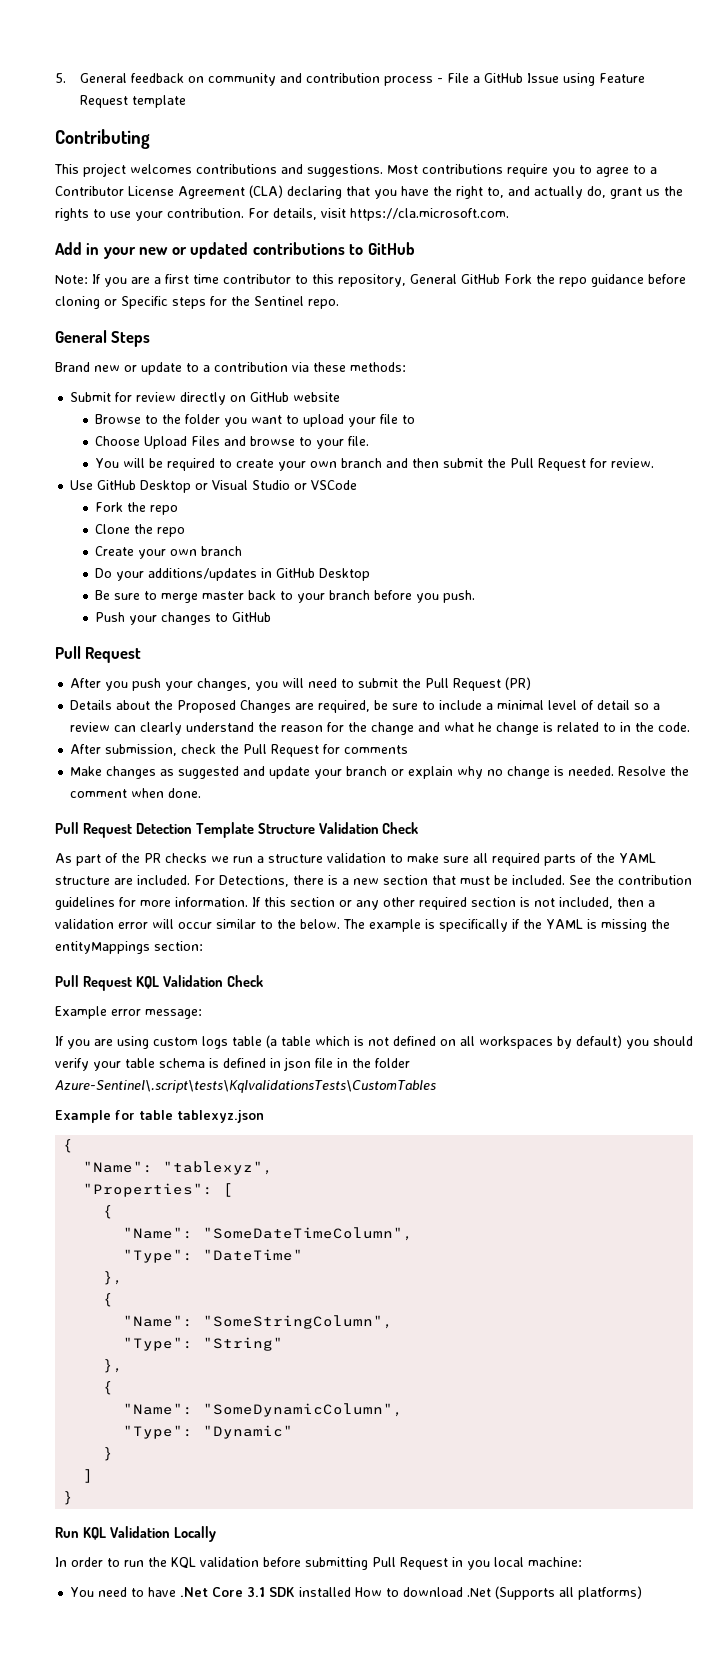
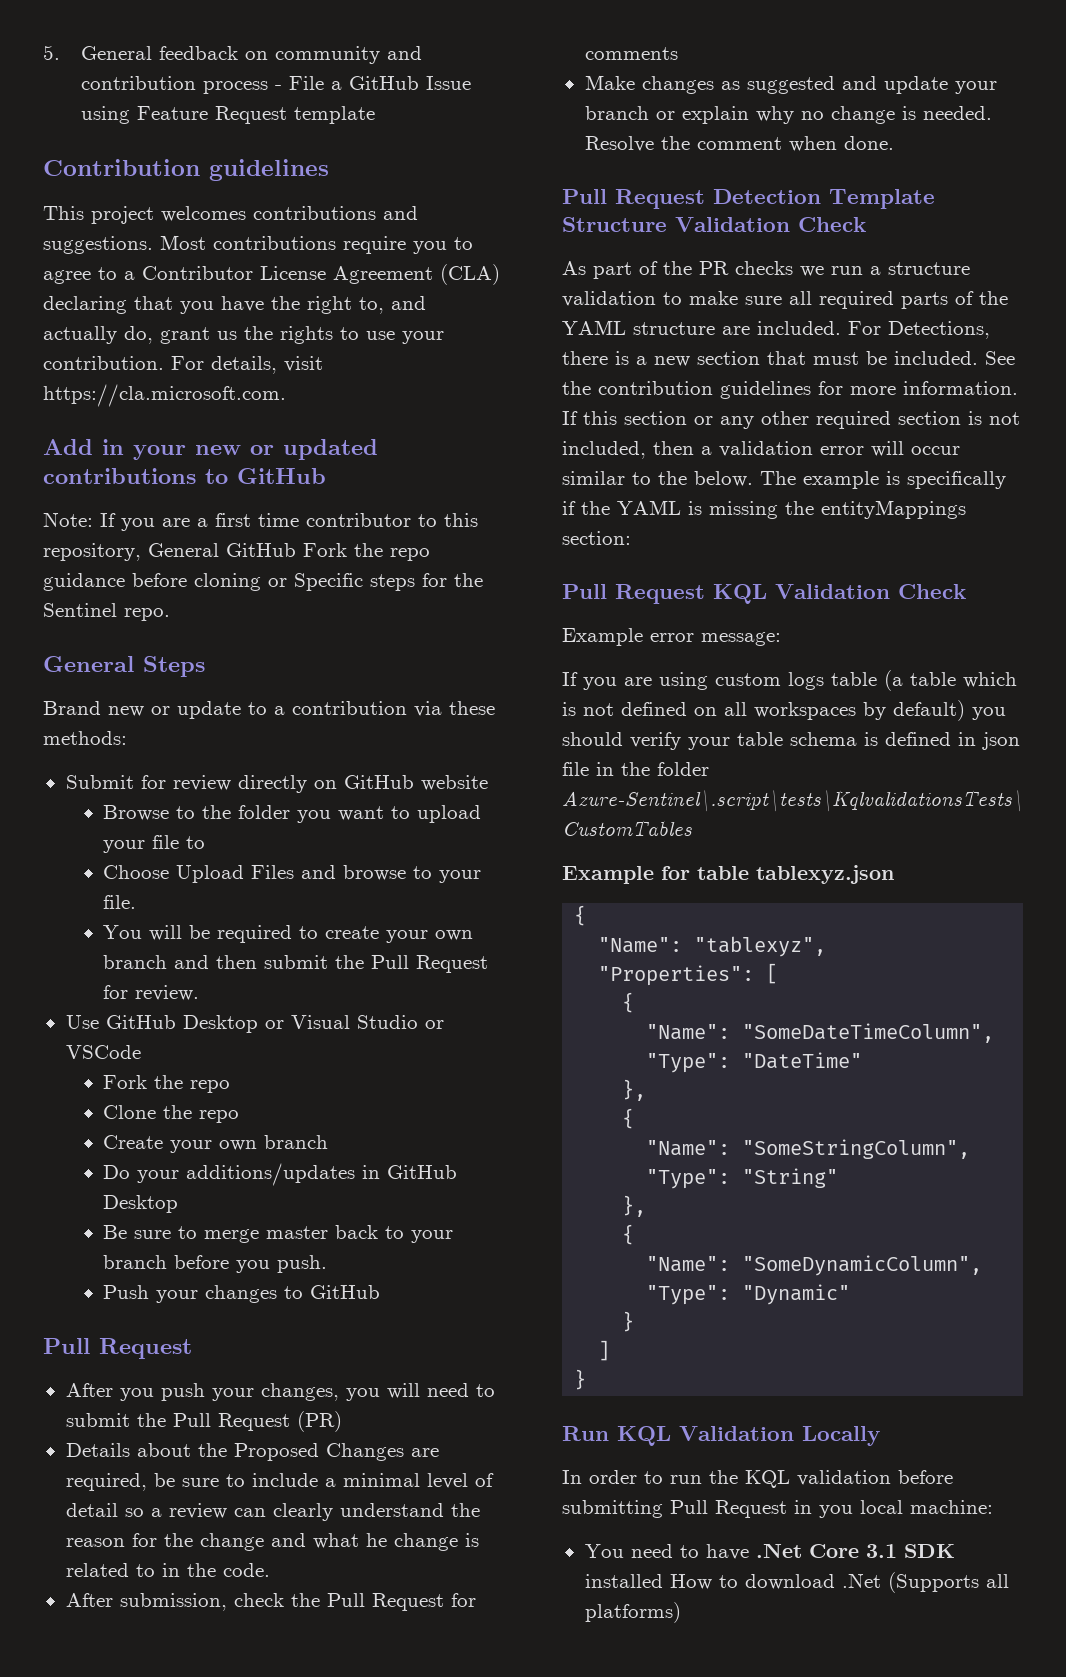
- Contributing
+ Contribution guidelines

